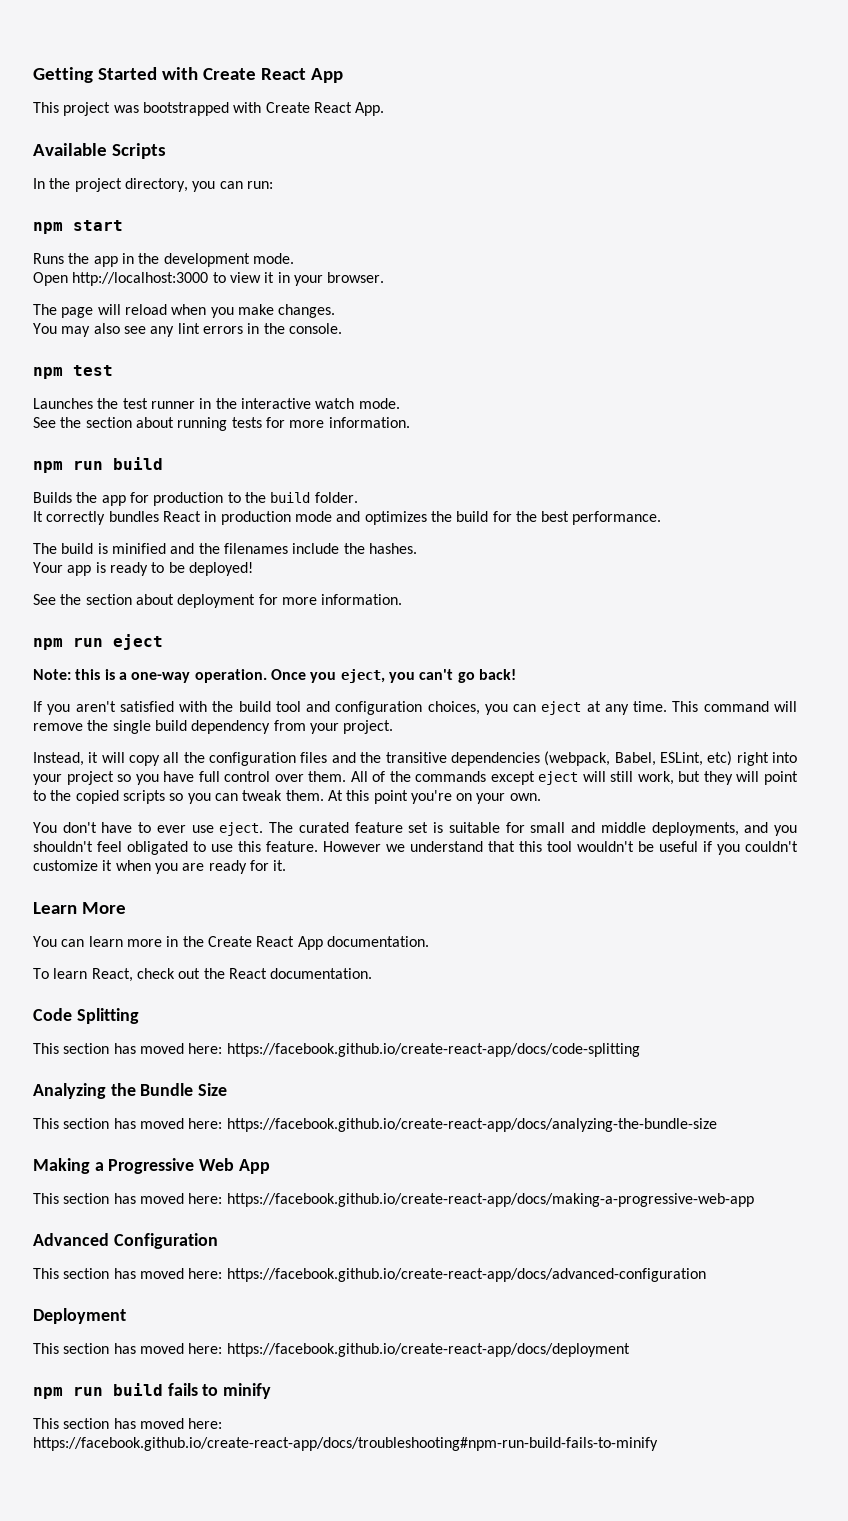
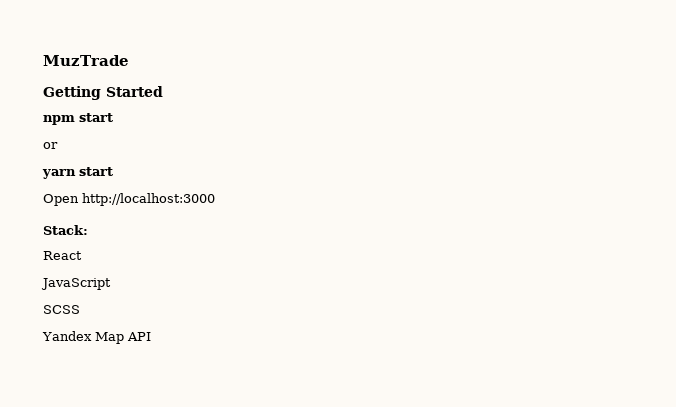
+ MuzTrade
- Getting Started with Create React App
- This project was bootstrapped with Create React App.
- Available Scripts
- In the project directory, you can run:
+ Getting Started
  npm start
- Runs the app in the development mode.
- Open http://localhost:3000 to view it in your browser.
- The page will reload when you make changes.
- You may also see any lint errors in the console.
- npm test
- Launches the test runner in the interactive watch mode.
- See the section about running tests for more information.
- npm run build
- Builds the app for production to the build folder.
- It correctly bundles React in production mode and optimizes the build for the best performance.
- The build is minified and the filenames include the hashes.
- Your app is ready to be deployed!
- See the section about deployment for more information.
- npm run eject
- Note: this is a one-way operation. Once you eject, you can't go back!
- If you aren't satisfied with the build tool and configuration choices, you can eject at any time. This command will remove the single build dependency from your project.
- Instead, it will copy all the configuration files and the transitive dependencies (webpack, Babel, ESLint, etc) right into your project so you have full control over them. All of the commands except eject will still work, but they will point to the copied scripts so you can tweak them. At this point you're on your own.
- You don't have to ever use eject. The curated feature set is suitable for small and middle deployments, and you shouldn't feel obligated to use this feature. However we understand that this tool wouldn't be useful if you couldn't customize it when you are ready for it.
- Learn More
- You can learn more in the Create React App documentation.
- To learn React, check out the React documentation.
- Code Splitting
- This section has moved here: https://facebook.github.io/create-react-app/docs/code-splitting
- Analyzing the Bundle Size
- This section has moved here: https://facebook.github.io/create-react-app/docs/analyzing-the-bundle-size
- Making a Progressive Web App
- This section has moved here: https://facebook.github.io/create-react-app/docs/making-a-progressive-web-app
- Advanced Configuration
- This section has moved here: https://facebook.github.io/create-react-app/docs/advanced-configuration
- Deployment
- This section has moved here: https://facebook.github.io/create-react-app/docs/deployment
- npm run build fails to minify
- This section has moved here: https://facebook.github.io/create-react-app/docs/troubleshooting#npm-run-build-fails-to-minify
+ or
+ yarn start
+ Open http://localhost:3000
+ Stack:
+ React
+ JavaScript
+ SCSS
+ Yandex Map API

